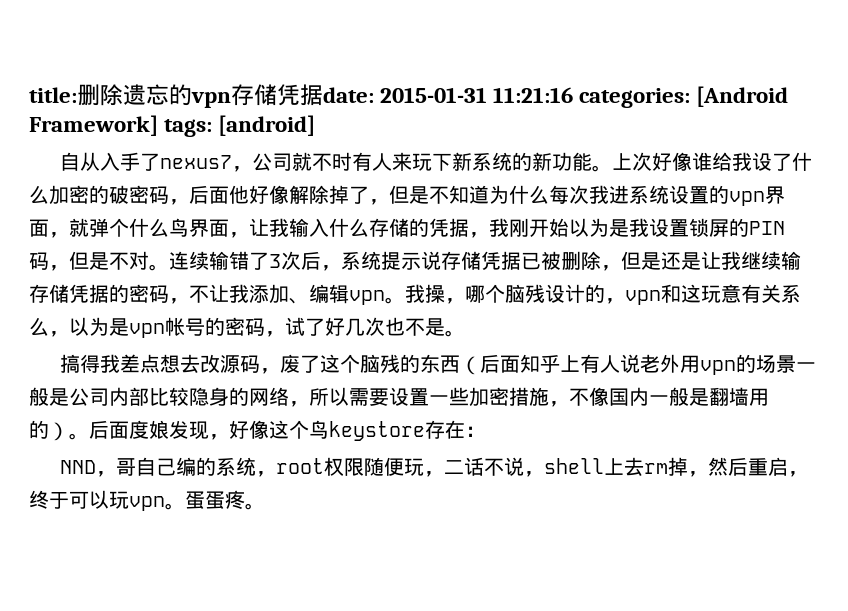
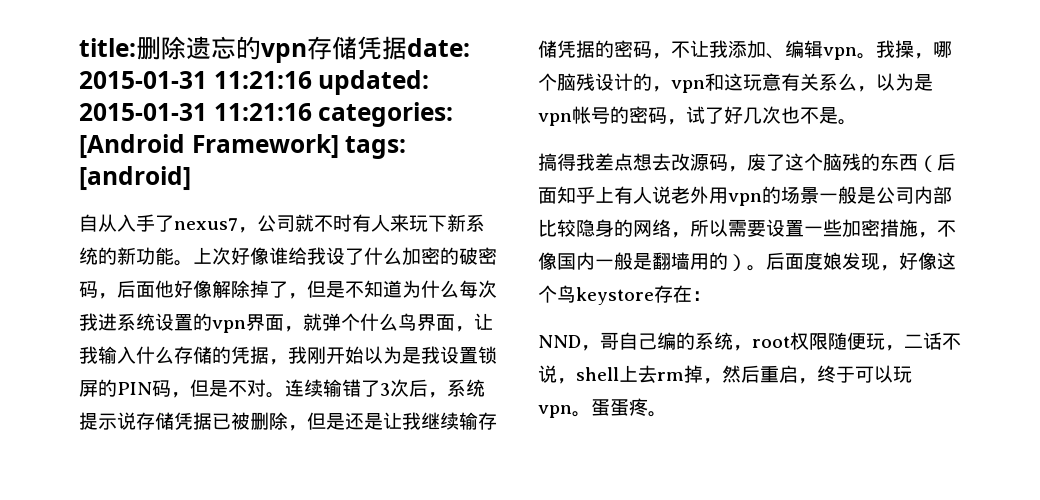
- title:删除遗忘的vpn存储凭据date: 2015-01-31 11:21:16 categories: [Android Framework] tags: [android]
+ title:删除遗忘的vpn存储凭据date: 2015-01-31 11:21:16 updated: 2015-01-31 11:21:16 categories: [Android Framework] tags: [android]

